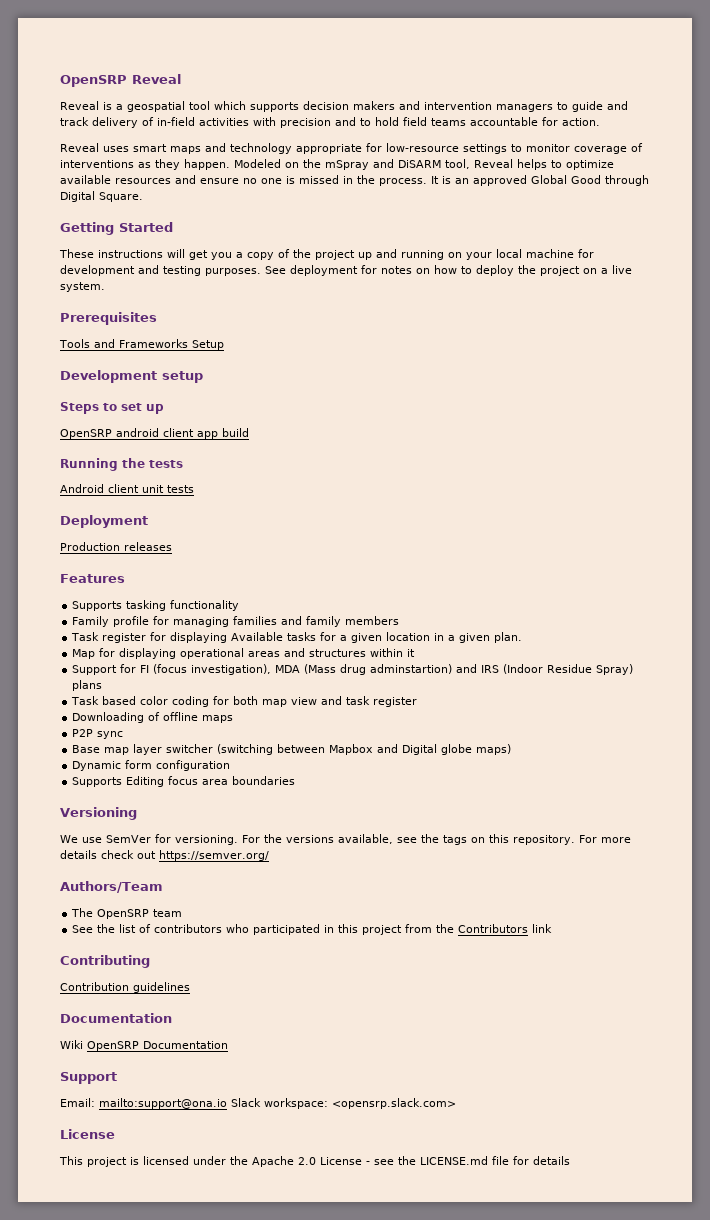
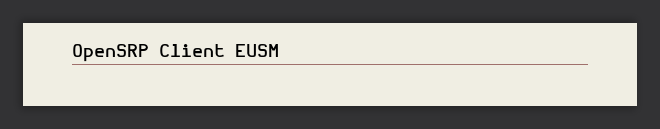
- OpenSRP Reveal
- Reveal is a geospatial tool which supports decision makers and intervention managers to guide and track delivery of in-field activities with precision and to hold field teams accountable for action.
- Reveal uses smart maps and technology appropriate for low-resource settings to monitor coverage of interventions as they happen. Modeled on the mSpray and DiSARM tool, Reveal helps to optimize available resources and ensure no one is missed in the process. It is an approved Global Good through Digital Square.
- Getting Started
- These instructions will get you a copy of the project up and running on your local machine for development and testing purposes. See deployment for notes on how to deploy the project on a live system.
- Prerequisites
- Tools and Frameworks Setup
- Development setup
- Steps to set up
- OpenSRP android client app build
- Running the tests
- Android client unit tests
- Deployment
- Production releases
- Features
- Supports tasking functionality
- Family profile for managing families and family members
- Task register for displaying Available tasks for a given location in a given plan.
- Map for displaying operational areas and structures within it
- Support for FI (focus investigation), MDA (Mass drug adminstartion) and IRS (Indoor Residue Spray) plans
- Task based color coding for both map view and task register
- Downloading of offline maps
- P2P sync
- Base map layer switcher (switching between Mapbox and Digital globe maps)
- Dynamic form configuration
- Supports Editing focus area boundaries
- Versioning
- We use SemVer for versioning. For the versions available, see the tags on this repository. For more details check out https://semver.org/
- Authors/Team
- The OpenSRP team
- See the list of contributors who participated in this project from the Contributors link
- Contributing
- Contribution guidelines
- Documentation
- Wiki OpenSRP Documentation
- Support
- Email: mailto:support@ona.io Slack workspace: <opensrp.slack.com>
- License
- This project is licensed under the Apache 2.0 License - see the LICENSE.md file for details
+ OpenSRP Client EUSM

